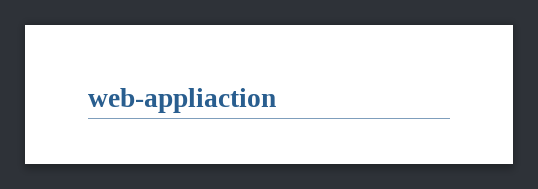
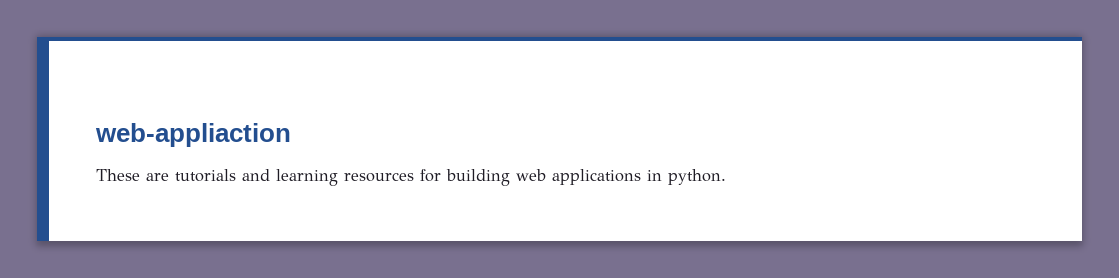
+ These are tutorials and learning resources for building web applications in python.

